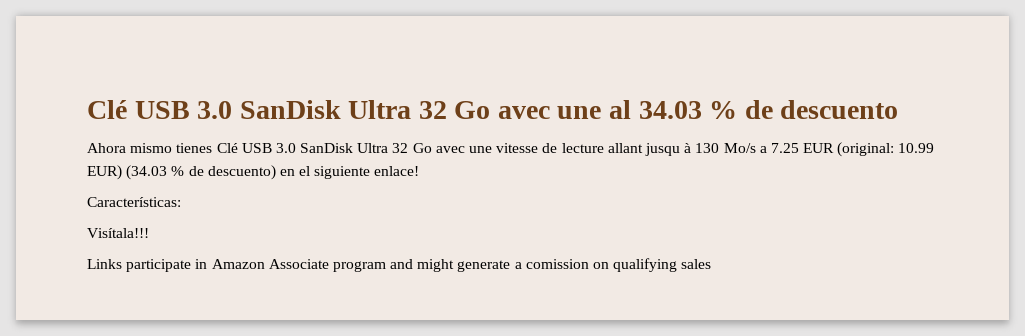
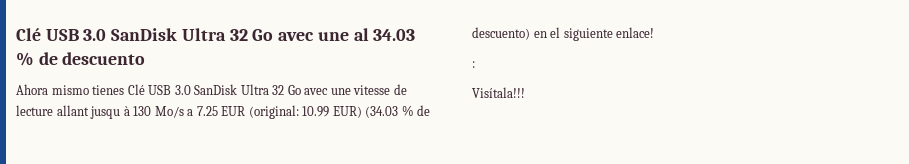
- Características:
+ :
- Links participate in Amazon Associate program and might generate a comission on qualifying sales

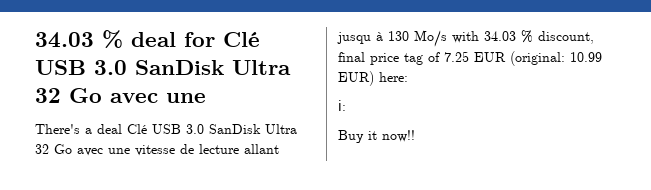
- Clé USB 3.0 SanDisk Ultra 32 Go avec une al 34.03 % de descuento
- Ahora mismo tienes Clé USB 3.0 SanDisk Ultra 32 Go avec une vitesse de lecture allant jusqu à 130 Mo/s a 7.25 EUR (original: 10.99 EUR) (34.03 % de descuento) en el siguiente enlace!
- :
- Visítala!!!
+ 34.03 % deal for Clé USB 3.0 SanDisk Ultra 32 Go avec une
+ There's a deal Clé USB 3.0 SanDisk Ultra 32 Go avec une vitesse de lecture allant jusqu à 130 Mo/s with 34.03 % discount, final price tag of 7.25 EUR (original: 10.99 EUR) here:
+ ℹ:
+ Buy it now!!

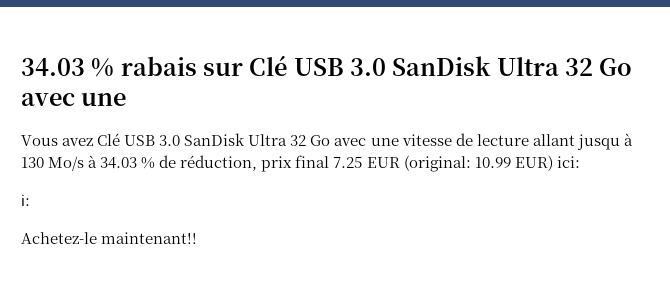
- 34.03 % deal for Clé USB 3.0 SanDisk Ultra 32 Go avec une
+ 34.03 % rabais sur Clé USB 3.0 SanDisk Ultra 32 Go avec une
- There's a deal Clé USB 3.0 SanDisk Ultra 32 Go avec une vitesse de lecture allant jusqu à 130 Mo/s with 34.03 % discount, final price tag of 7.25 EUR (original: 10.99 EUR) here:
+ Vous avez Clé USB 3.0 SanDisk Ultra 32 Go avec une vitesse de lecture allant jusqu à 130 Mo/s à 34.03 % de réduction, prix final 7.25 EUR (original: 10.99 EUR) ici:
- Buy it now!!
+ Achetez-le maintenant!!

